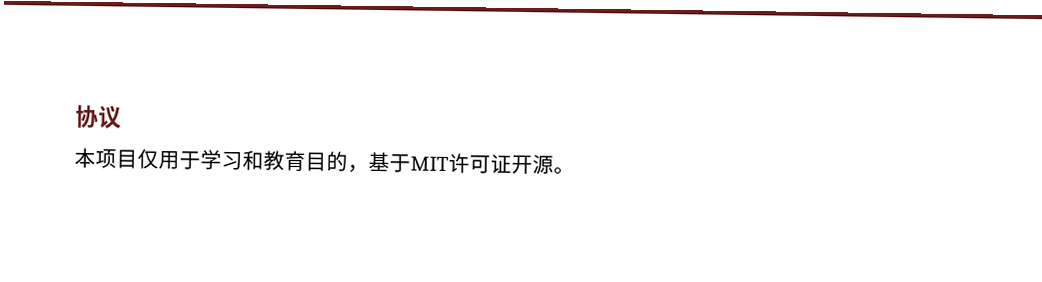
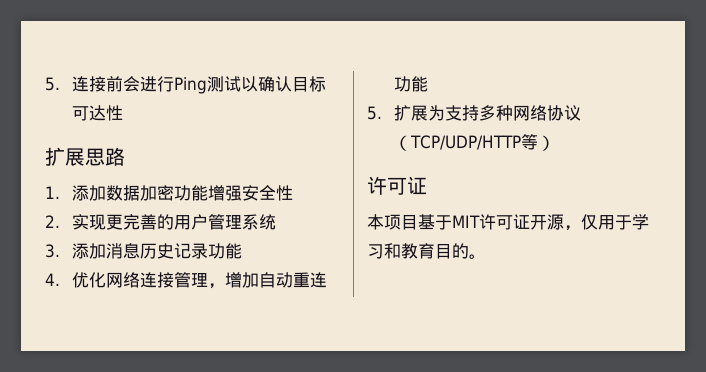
- 协议
- 本项目仅用于学习和教育目的，基于MIT许可证开源。
+ 5.连接前会进行Ping测试以确认目标可达性
+ 扩展思路
+ 1.添加数据加密功能增强安全性
+ 2.实现更完善的用户管理系统
+ 3.添加消息历史记录功能
+ 4.优化网络连接管理，增加自动重连功能
+ 5.扩展为支持多种网络协议（TCP/UDP/HTTP等）
+ 许可证
+ 本项目基于MIT许可证开源，仅用于学习和教育目的。

